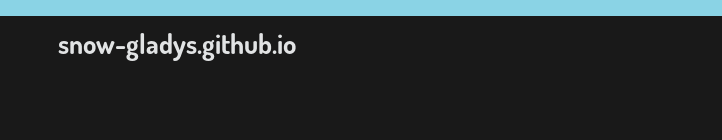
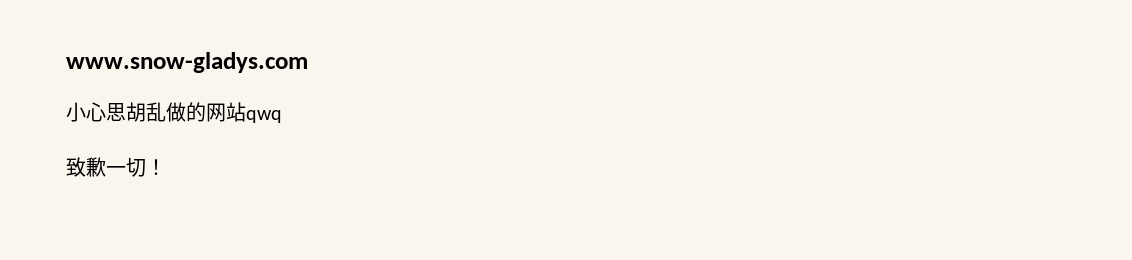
- snow-gladys.github.io
+ www.snow-gladys.com
+ 小心思胡乱做的网站qwq
+ 致歉一切！

